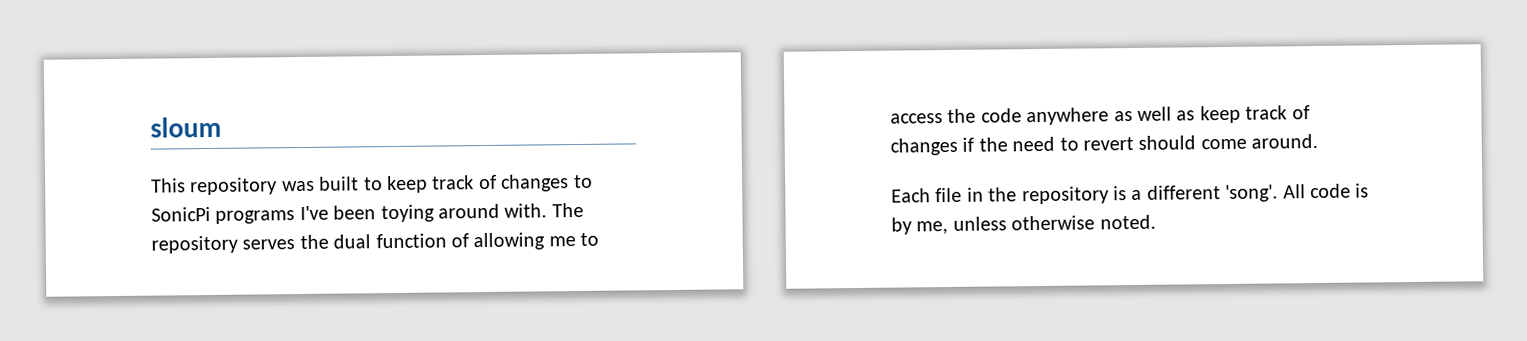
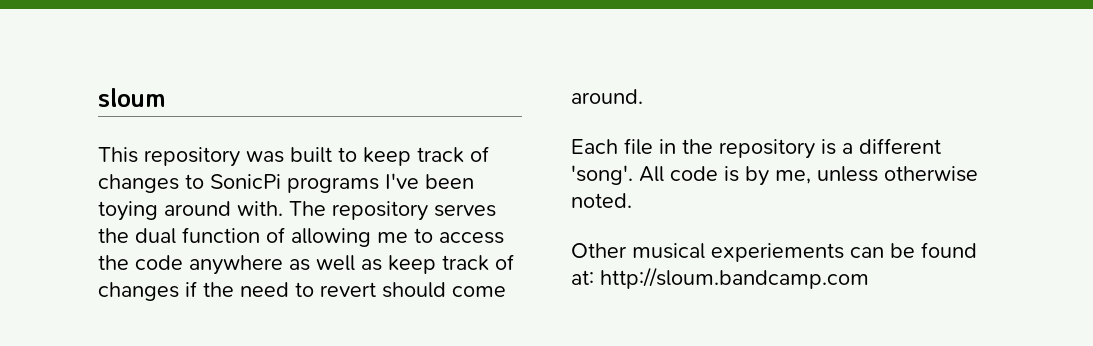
+ Other musical experiements can be found at: http://sloum.bandcamp.com

